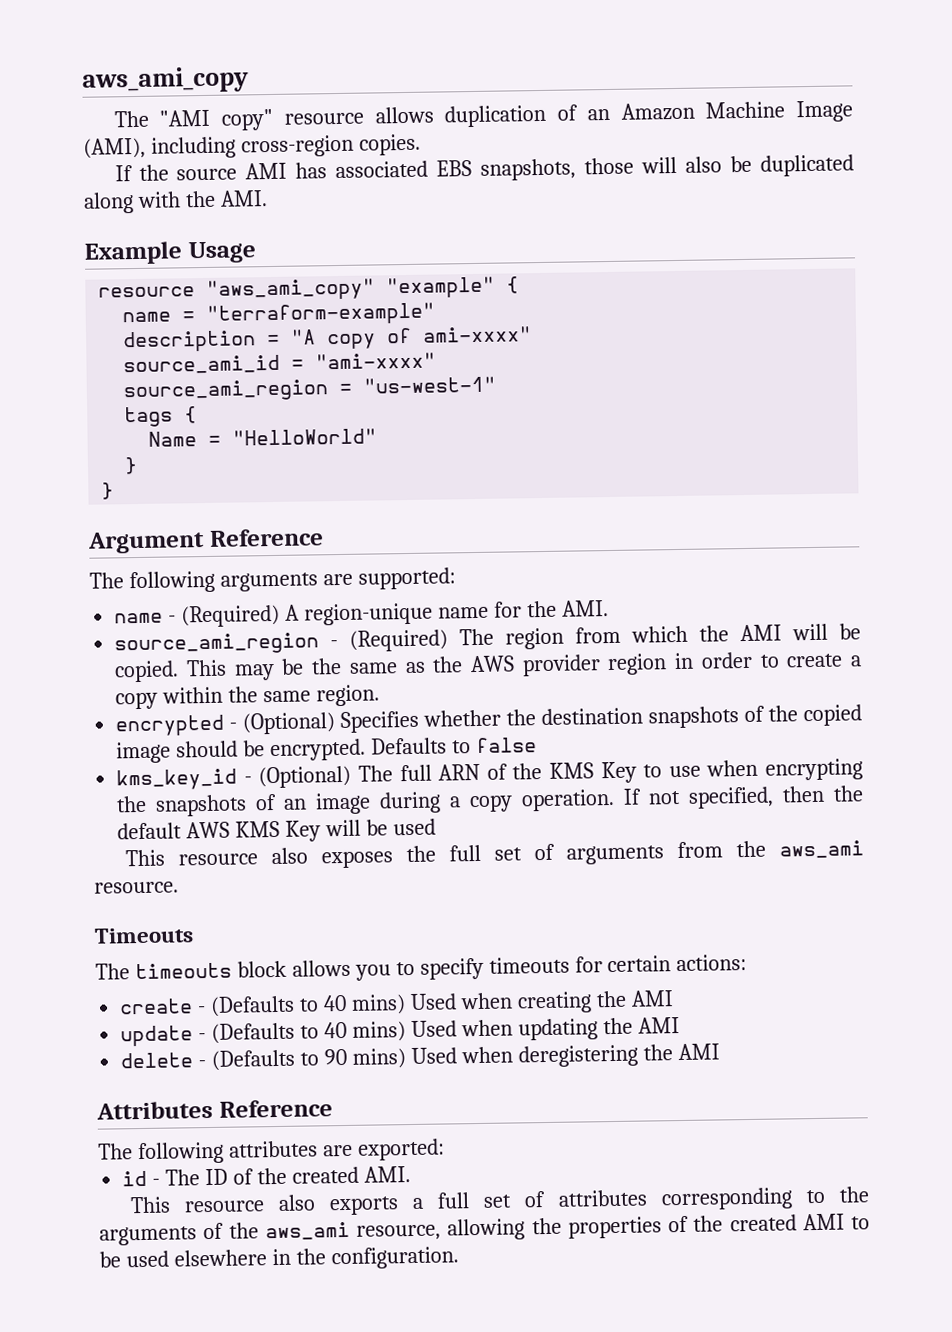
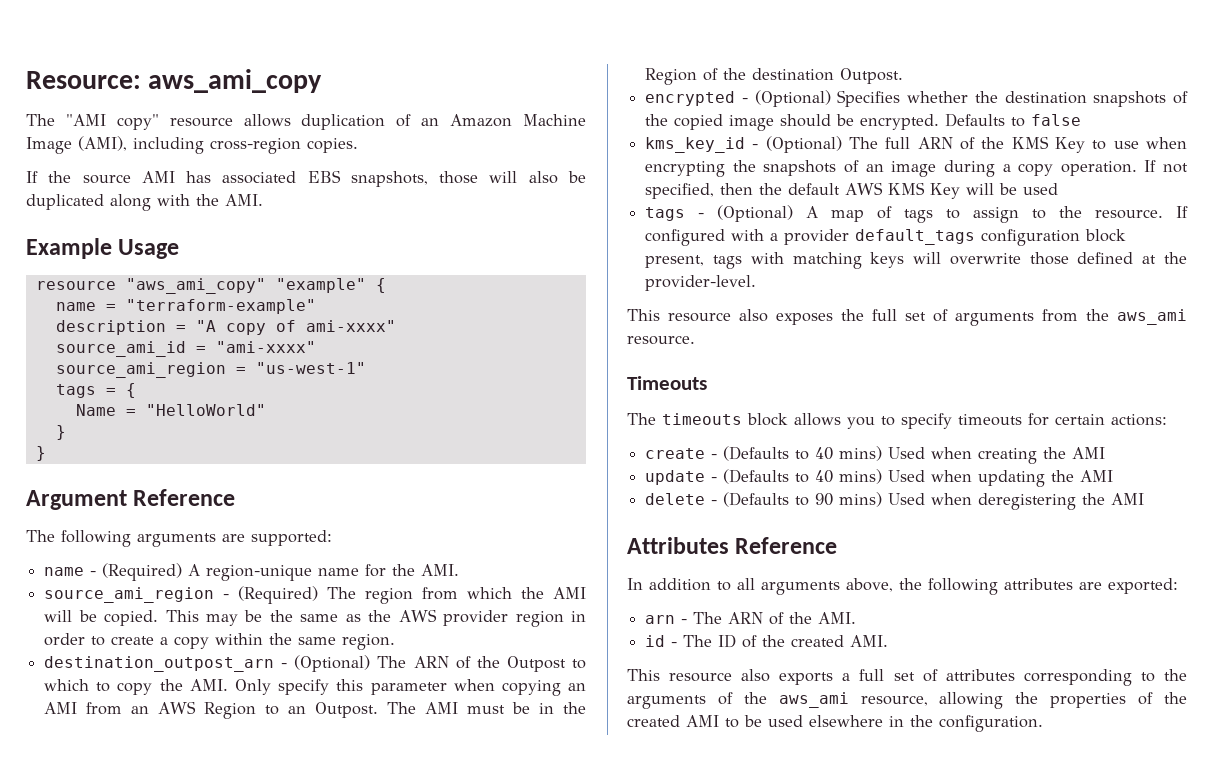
- aws_ami_copy
+ Resource: aws_ami_copy
- tags {
+ tags = {
+ destination_outpost_arn - (Optional) The ARN of the Outpost to which to copy the AMI. Only specify this parameter when copying an AMI from an AWS Region to an Outpost. The AMI must be in the Region of the destination Outpost.
+ tags - (Optional) A map of tags to assign to the resource. If configured with a provider default_tags configuration block present, tags with matching keys will overwrite those defined at the provider-level.
- The following attributes are exported:
+ In addition to all arguments above, the following attributes are exported:
+ arn - The ARN of the AMI.

